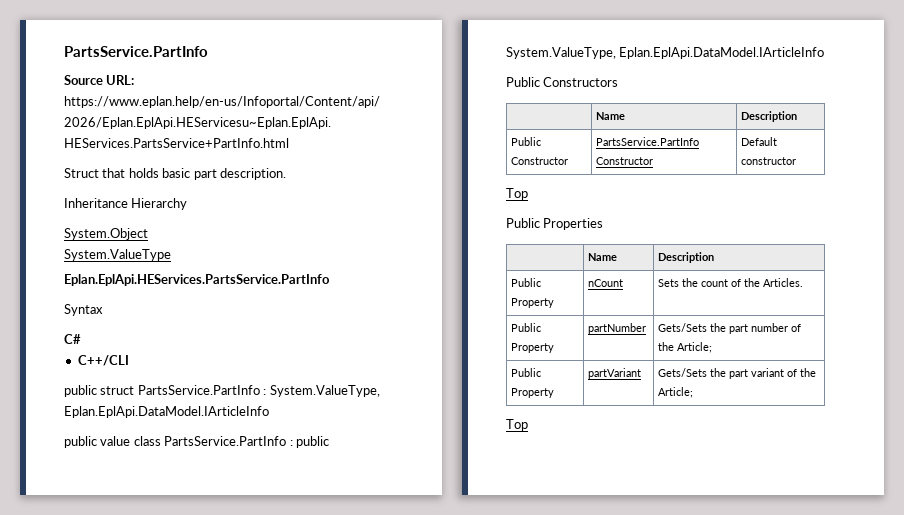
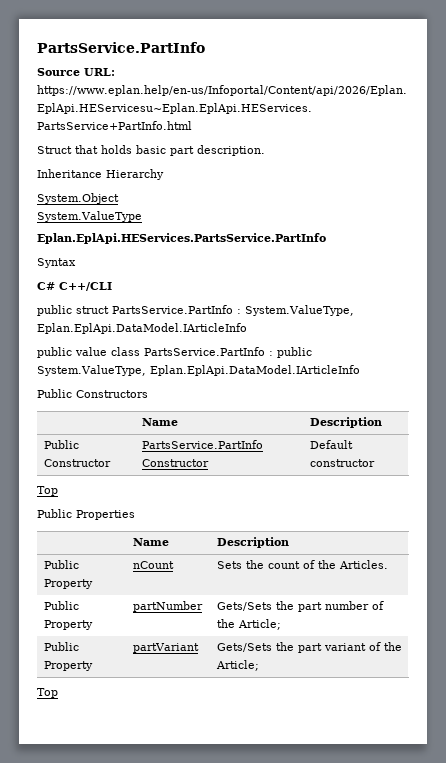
- C#
- C++/CLI
+ C# C++/CLI

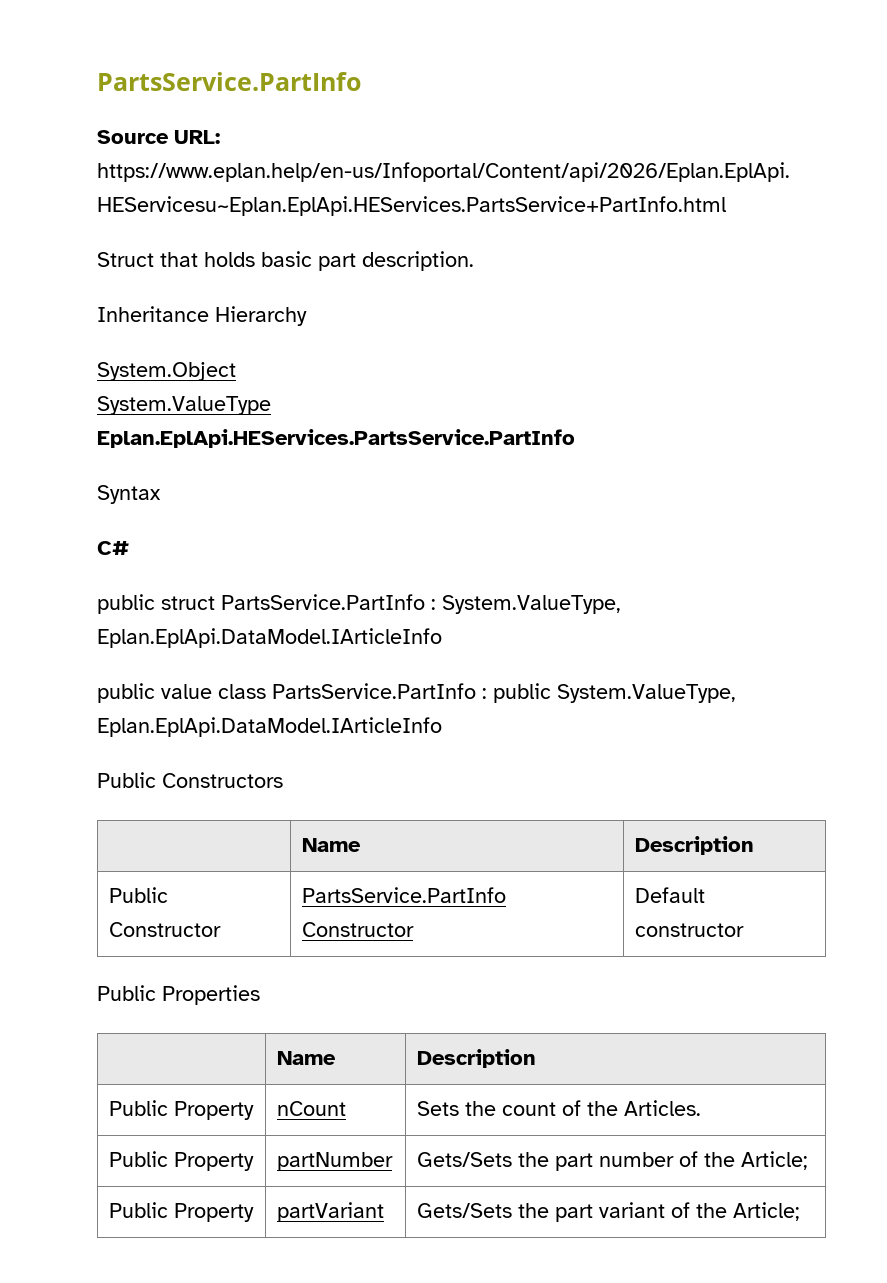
- C# C++/CLI
+ C#
  Public Constructor | PartsService.PartInfo Constructor | Default constructor
- Top
  Public Property | partVariant | Gets/Sets the part variant of the Article;
- Top

